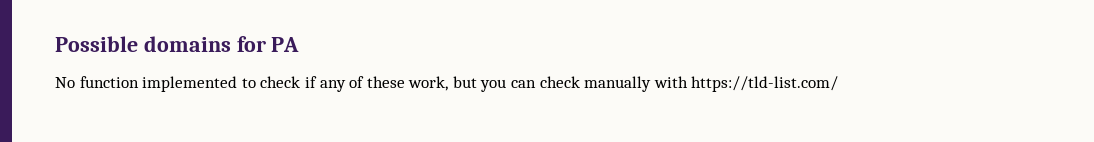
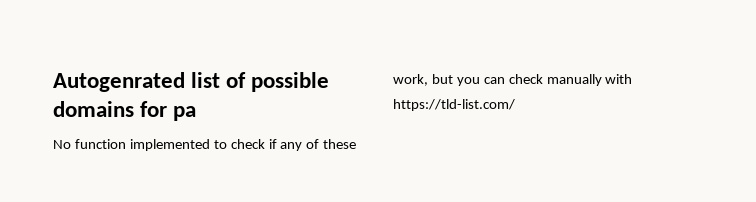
- Possible domains for PA
+ Autogenrated list of possible domains for pa

